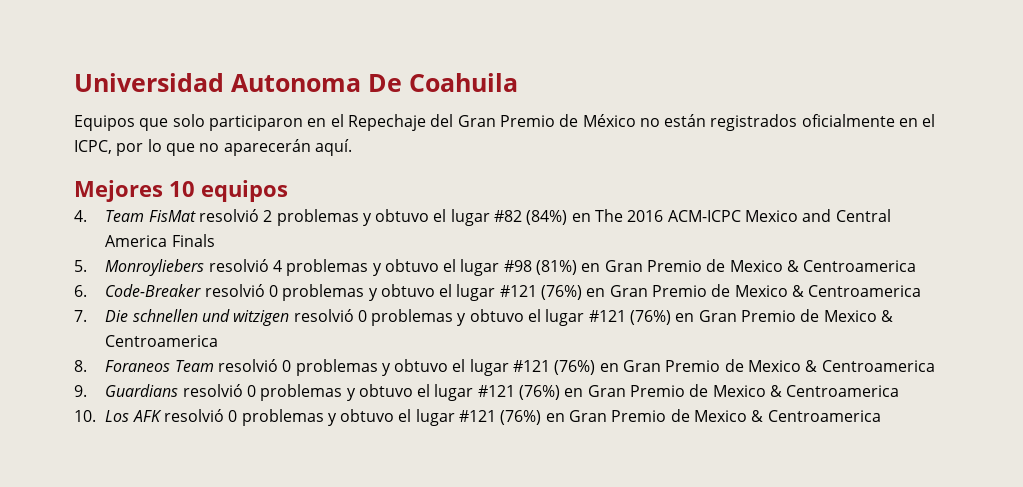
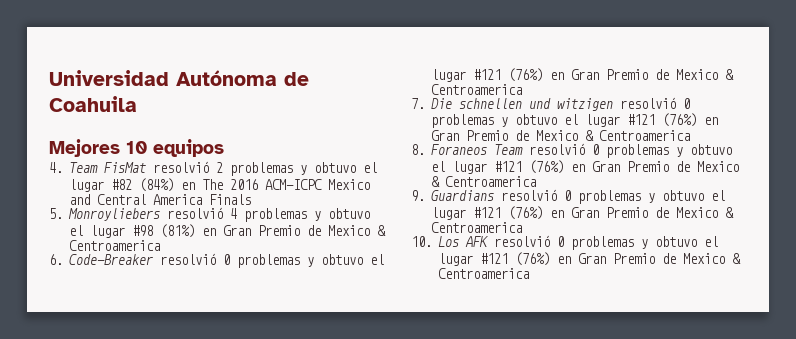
- Universidad Autonoma De Coahuila
+ Universidad Autónoma de Coahuila
- Equipos que solo participaron en el Repechaje del Gran Premio de México no están registrados oficialmente en el ICPC, por lo que no aparecerán aquí.

